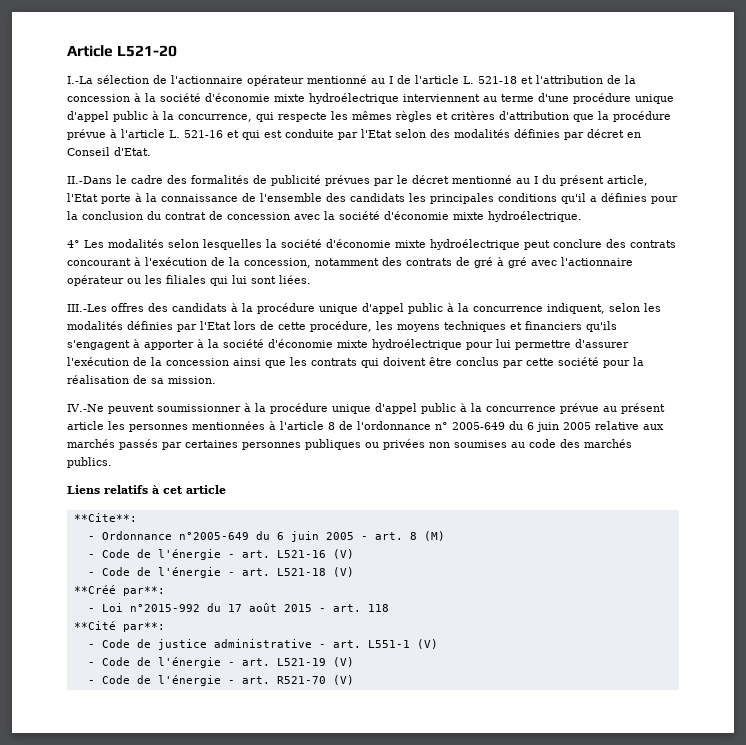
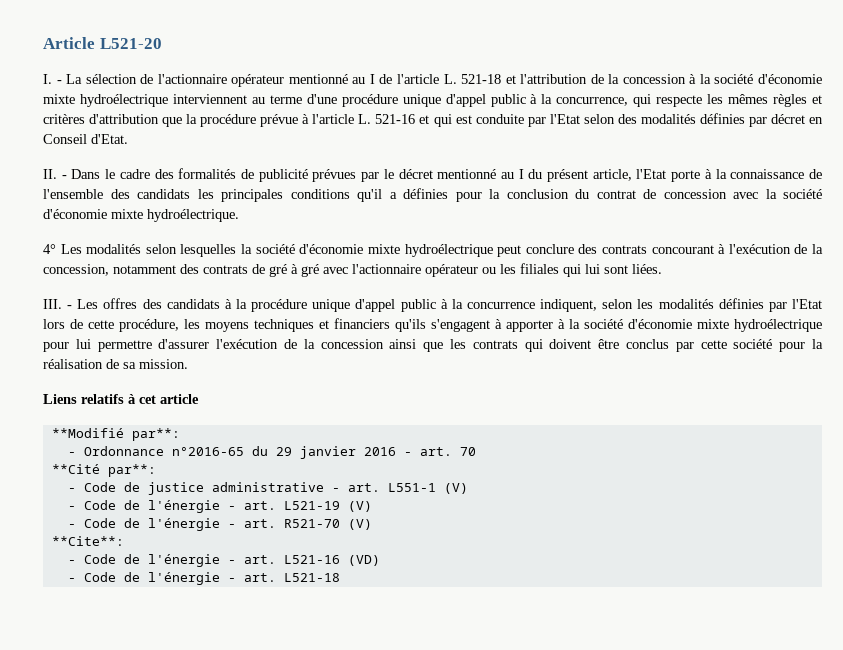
- I.-La sélection de l'actionnaire opérateur mentionné au I de l'article L. 521-18 et l'attribution de la concession à la société d'économie mixte hydroélectrique interviennent au terme d'une procédure unique d'appel public à la concurrence, qui respecte les mêmes règles et critères d'attribution que la procédure prévue à l'article L. 521-16 et qui est conduite par l'Etat selon des modalités définies par décret en Conseil d'Etat.
+ I. - La sélection de l'actionnaire opérateur mentionné au I de l'article L. 521-18 et l'attribution de la concession à la société d'économie mixte hydroélectrique interviennent au terme d'une procédure unique d'appel public à la concurrence, qui respecte les mêmes règles et critères d'attribution que la procédure prévue à l'article L. 521-16 et qui est conduite par l'Etat selon des modalités définies par décret en Conseil d'Etat.
- II.-Dans le cadre des formalités de publicité prévues par le décret mentionné au I du présent article, l'Etat porte à la connaissance de l'ensemble des candidats les principales conditions qu'il a définies pour la conclusion du contrat de concession avec la société d'économie mixte hydroélectrique.
+ II. - Dans le cadre des formalités de publicité prévues par le décret mentionné au I du présent article, l'Etat porte à la connaissance de l'ensemble des candidats les principales conditions qu'il a définies pour la conclusion du contrat de concession avec la société d'économie mixte hydroélectrique.
- III.-Les offres des candidats à la procédure unique d'appel public à la concurrence indiquent, selon les modalités définies par l'Etat lors de cette procédure, les moyens techniques et financiers qu'ils s'engagent à apporter à la société d'économie mixte hydroélectrique pour lui permettre d'assurer l'exécution de la concession ainsi que les contrats qui doivent être conclus par cette société pour la réalisation de sa mission.
+ III. - Les offres des candidats à la procédure unique d'appel public à la concurrence indiquent, selon les modalités définies par l'Etat lors de cette procédure, les moyens techniques et financiers qu'ils s'engagent à apporter à la société d'économie mixte hydroélectrique pour lui permettre d'assurer l'exécution de la concession ainsi que les contrats qui doivent être conclus par cette société pour la réalisation de sa mission.
- IV.-Ne peuvent soumissionner à la procédure unique d'appel public à la concurrence prévue au présent article les personnes mentionnées à l'article 8 de l'ordonnance n° 2005-649 du 6 juin 2005 relative aux marchés passés par certaines personnes publiques ou privées non soumises au code des marchés publics.
- **Cite**:
+ **Modifié par**:
- - Ordonnance n°2005-649 du 6 juin 2005 - art. 8 (M)
- - Code de l'énergie - art. L521-16 (V)
- - Code de l'énergie - art. L521-18 (V)
- **Créé par**:
- - Loi n°2015-992 du 17 août 2015 - art. 118
+ - Ordonnance n°2016-65 du 29 janvier 2016 - art. 70
+ **Cite**:
+ - Code de l'énergie - art. L521-16 (VD)
+ - Code de l'énergie - art. L521-18

